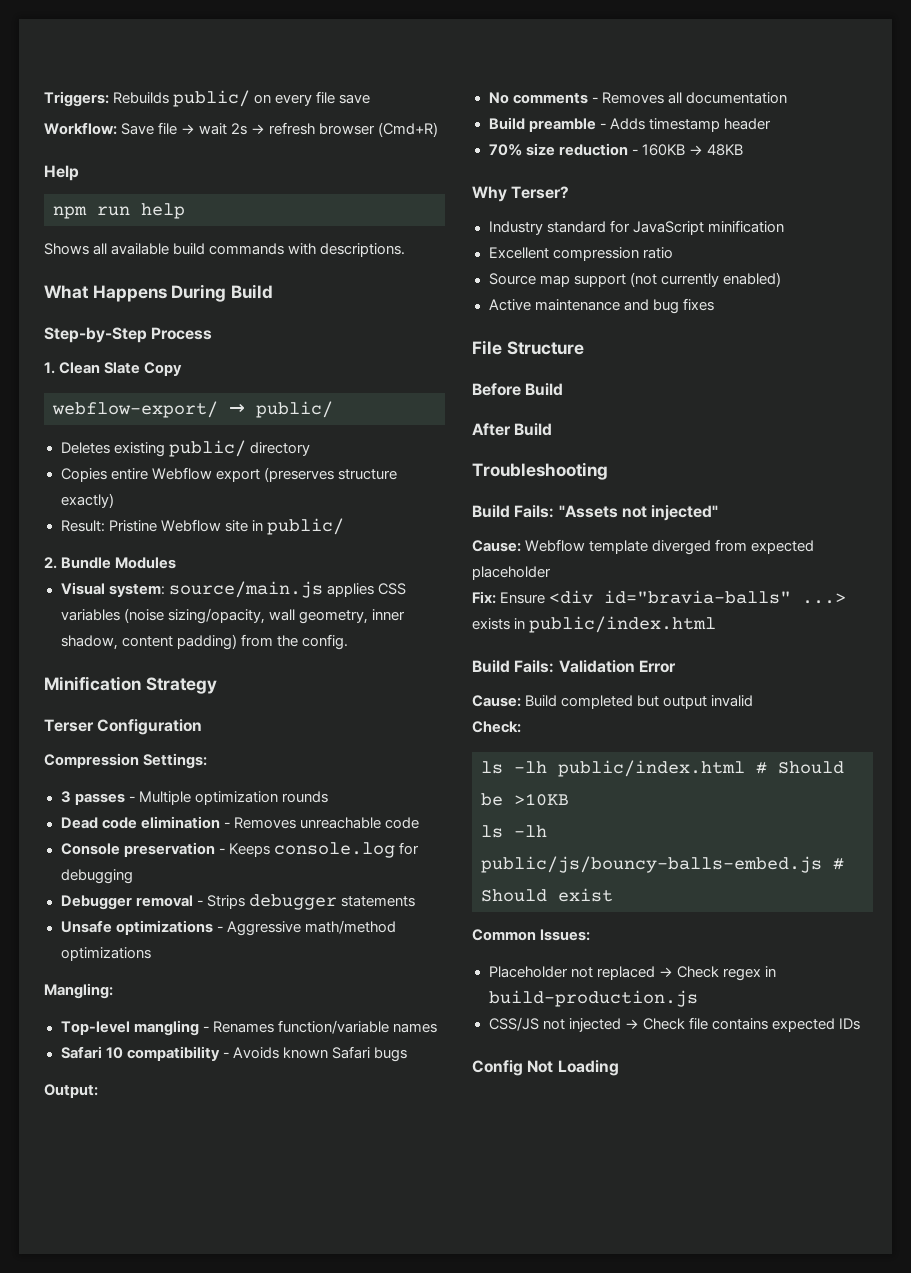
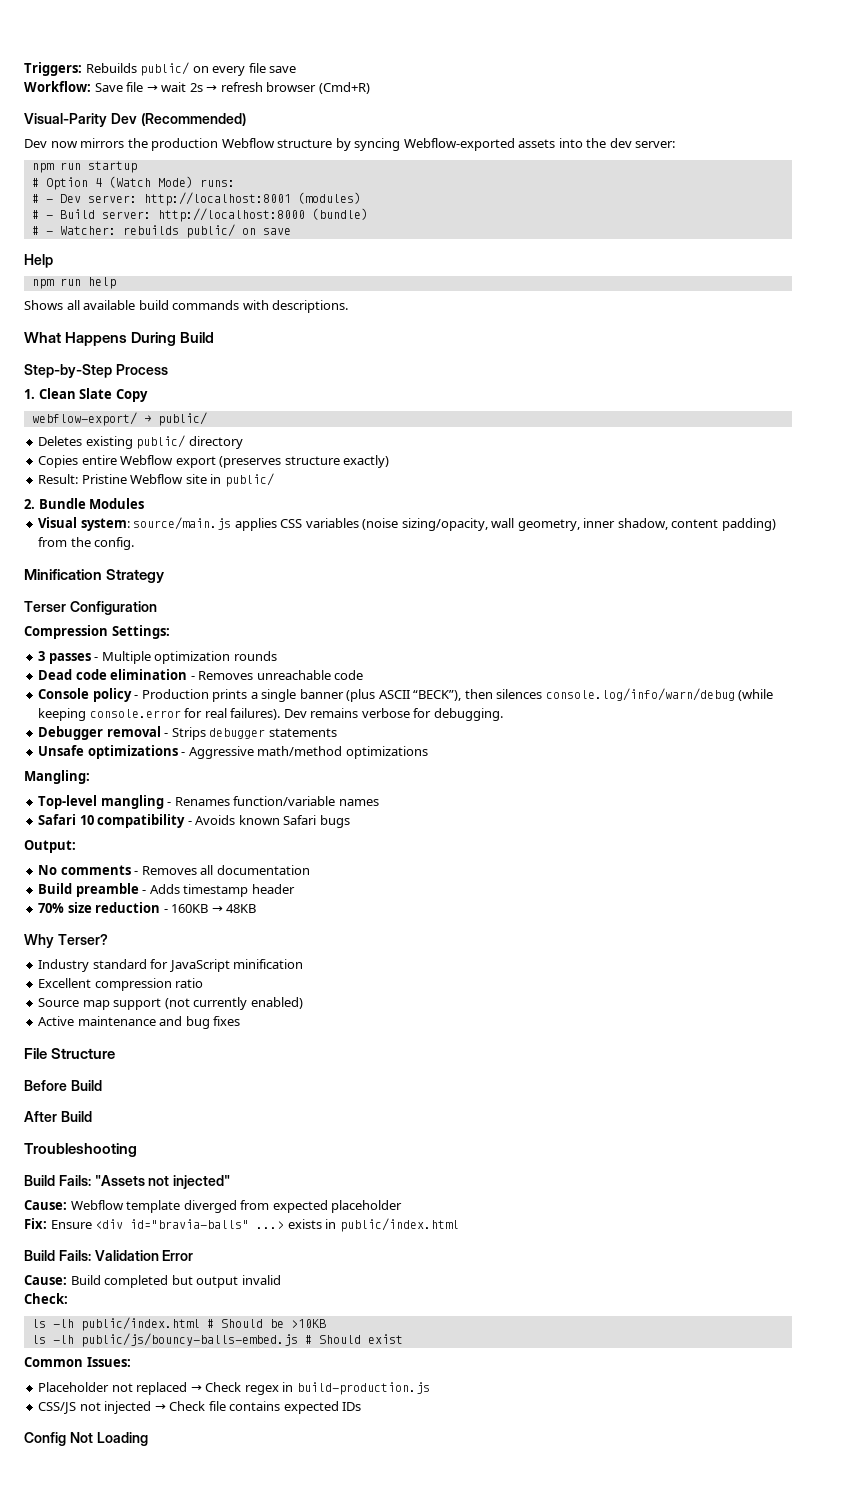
+ Visual-Parity Dev (Recommended)
+ Dev now mirrors the production Webflow structure by syncing Webflow-exported assets into the dev server:
+ npm run startup
+ # Option 4 (Watch Mode) runs:
+ # - Dev server: http://localhost:8001 (modules)
+ # - Build server: http://localhost:8000 (bundle)
+ # - Watcher: rebuilds public/ on save
- Console preservation - Keeps console.log for debugging
+ Console policy - Production prints a single banner (plus ASCII “BECK”), then silences console.log/info/warn/debug (while keeping console.error for real failures). Dev remains verbose for debugging.

